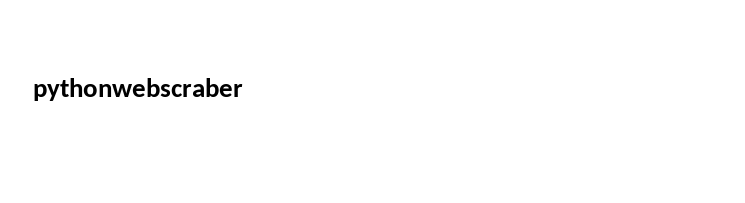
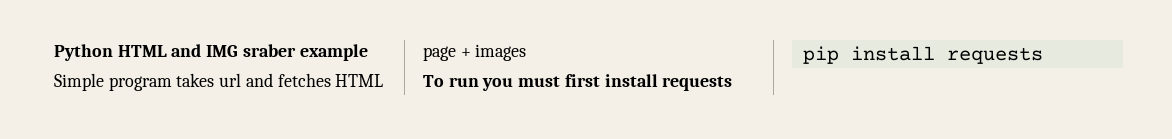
- pythonwebscraber
+ Python HTML and IMG sraber example
+ Simple program takes url and fetches HTML page + images
+ To run you must first install requests
+ pip install requests

